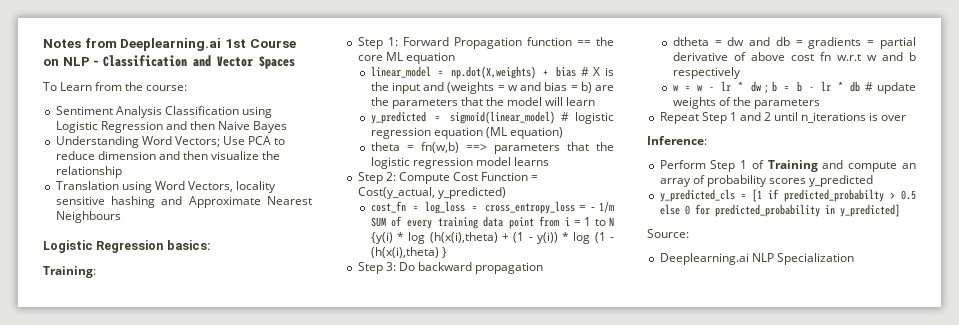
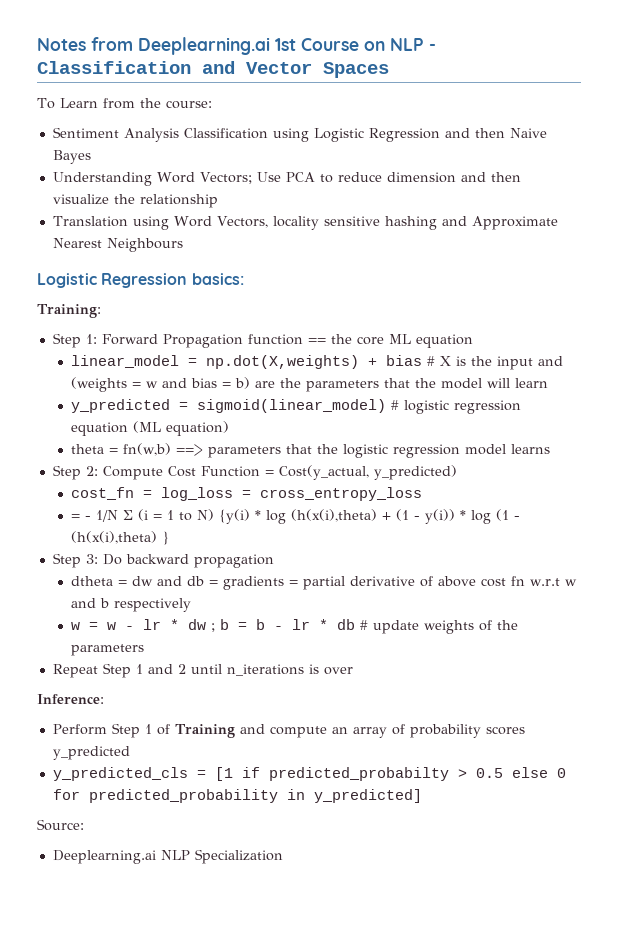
- cost_fn = log_loss = cross_entropy_loss = - 1/m SUM of every training data point from i = 1 to N {y(i) * log (h(x(i),theta) + (1 - y(i)) * log (1 - (h(x(i),theta) }
+ cost_fn = log_loss = cross_entropy_loss
+ = - 1/N ∑ (i = 1 to N) {y(i) * log (h(x(i),theta) + (1 - y(i)) * log (1 - (h(x(i),theta) }

